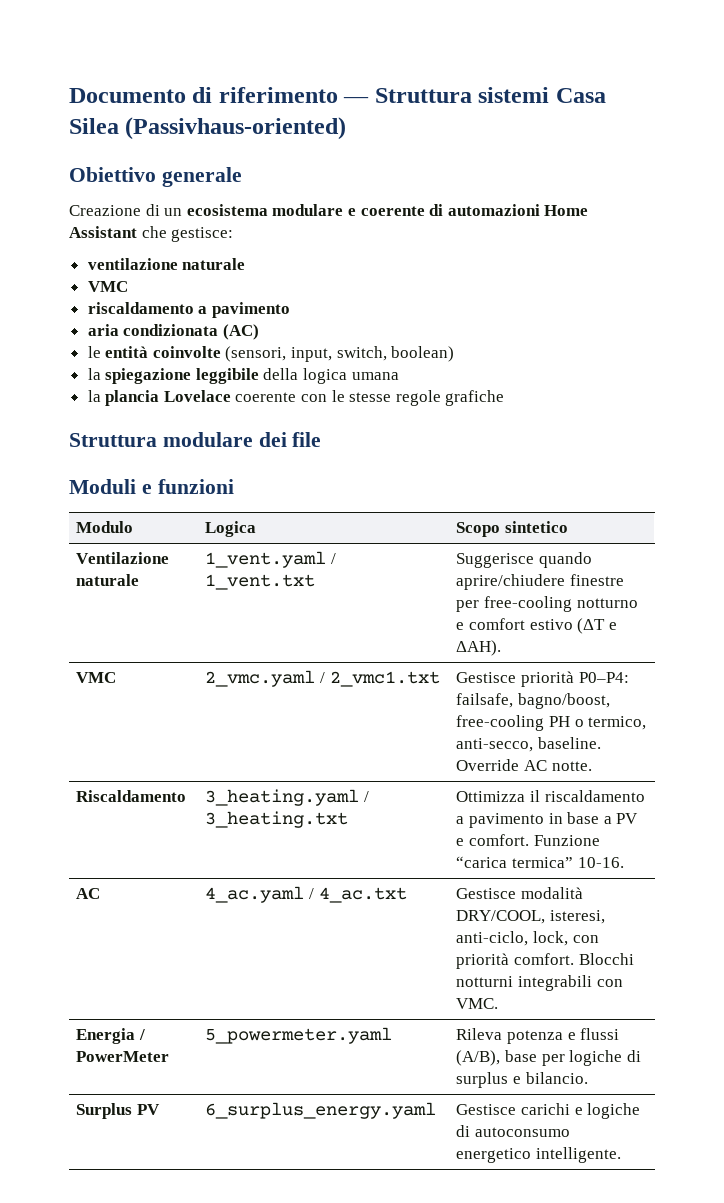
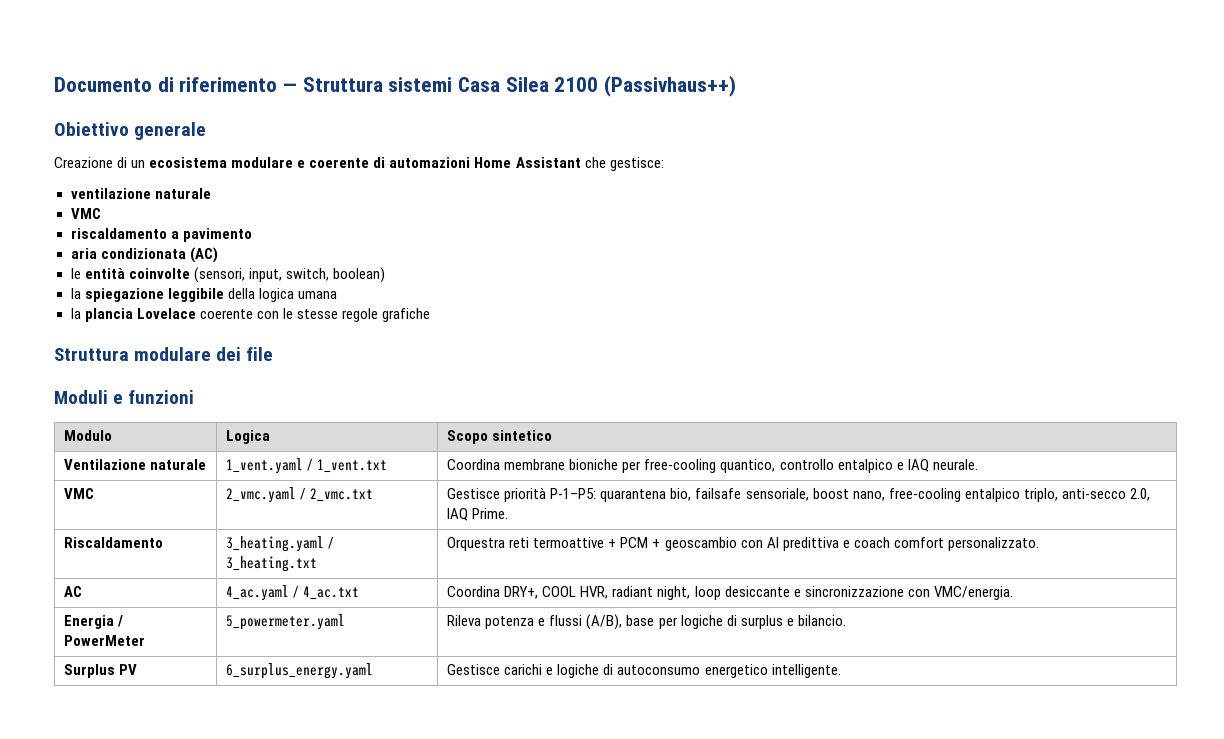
- Documento di riferimento — Struttura sistemi Casa Silea (Passivhaus-oriented)
+ Documento di riferimento — Struttura sistemi Casa Silea 2100 (Passivhaus++)
- Ventilazione naturale | 1_vent.yaml / 1_vent.txt | Suggerisce quando aprire/chiudere finestre per free-cooling notturno e comfort estivo (ΔT e ΔAH).
+ Ventilazione naturale | 1_vent.yaml / 1_vent.txt | Coordina membrane bioniche per free-cooling quantico, controllo entalpico e IAQ neurale.
- VMC | 2_vmc.yaml / 2_vmc1.txt | Gestisce priorità P0–P4: failsafe, bagno/boost, free-cooling PH o termico, anti-secco, baseline. Override AC notte.
- Riscaldamento | 3_heating.yaml / 3_heating.txt | Ottimizza il riscaldamento a pavimento in base a PV e comfort. Funzione “carica termica” 10-16.
- AC | 4_ac.yaml / 4_ac.txt | Gestisce modalità DRY/COOL, isteresi, anti-ciclo, lock, con priorità comfort. Blocchi notturni integrabili con VMC.
+ VMC | 2_vmc.yaml / 2_vmc.txt | Gestisce priorità P-1–P5: quarantena bio, failsafe sensoriale, boost nano, free-cooling entalpico triplo, anti-secco 2.0, IAQ Prime.
+ Riscaldamento | 3_heating.yaml / 3_heating.txt | Orquestra reti termoattive + PCM + geoscambio con AI predittiva e coach comfort personalizzato.
+ AC | 4_ac.yaml / 4_ac.txt | Coordina DRY+, COOL HVR, radiant night, loop desiccante e sincronizzazione con VMC/energia.

